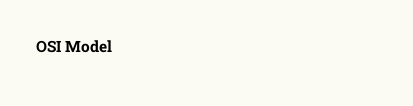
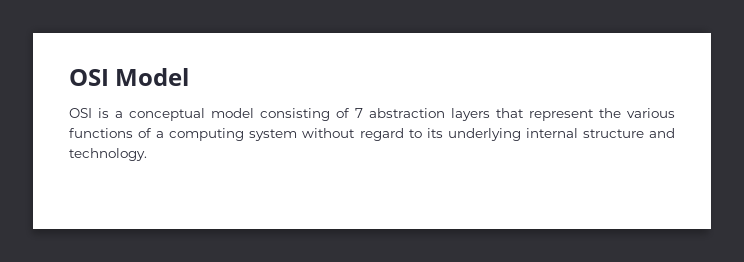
+ OSI is a conceptual model consisting of 7 abstraction layers that represent the various functions of a computing system without regard to its underlying internal structure and technology.

